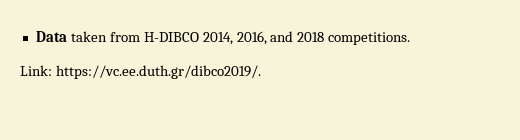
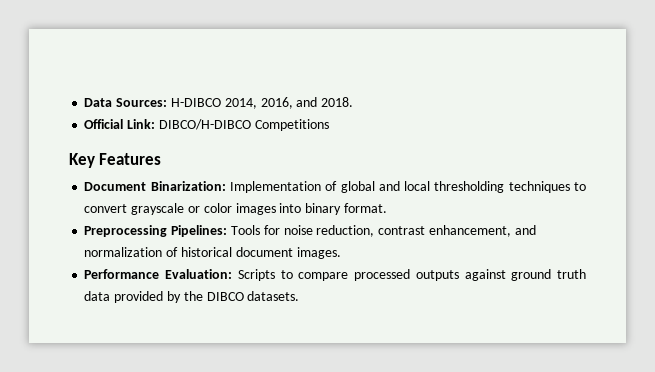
- Data taken from H-DIBCO 2014, 2016, and 2018 competitions.
- Link: https://vc.ee.duth.gr/dibco2019/.
+ Data Sources: H-DIBCO 2014, 2016, and 2018.
+ Official Link: DIBCO/H-DIBCO Competitions
+ Key Features
+ Document Binarization: Implementation of global and local thresholding techniques to convert grayscale or color images into binary format.
+ Preprocessing Pipelines: Tools for noise reduction, contrast enhancement, and normalization of historical document images.
+ Performance Evaluation: Scripts to compare processed outputs against ground truth data provided by the DIBCO datasets.

